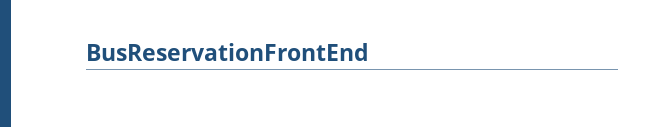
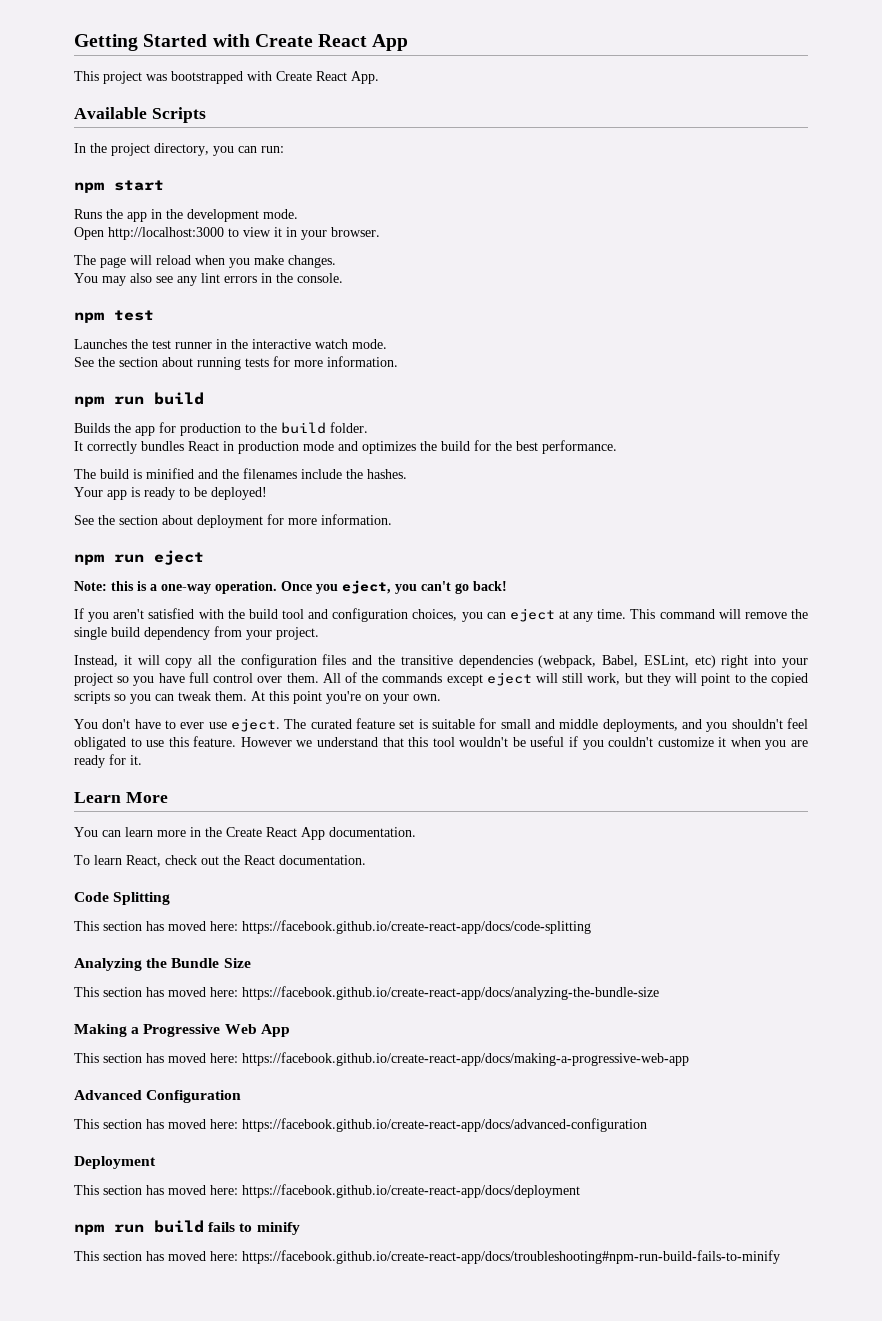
- BusReservationFrontEnd
+ Getting Started with Create React App
+ This project was bootstrapped with Create React App.
+ Available Scripts
+ In the project directory, you can run:
+ npm start
+ Runs the app in the development mode.
+ Open http://localhost:3000 to view it in your browser.
+ The page will reload when you make changes.
+ You may also see any lint errors in the console.
+ npm test
+ Launches the test runner in the interactive watch mode.
+ See the section about running tests for more information.
+ npm run build
+ Builds the app for production to the build folder.
+ It correctly bundles React in production mode and optimizes the build for the best performance.
+ The build is minified and the filenames include the hashes.
+ Your app is ready to be deployed!
+ See the section about deployment for more information.
+ npm run eject
+ Note: this is a one-way operation. Once you eject, you can't go back!
+ If you aren't satisfied with the build tool and configuration choices, you can eject at any time. This command will remove the single build dependency from your project.
+ Instead, it will copy all the configuration files and the transitive dependencies (webpack, Babel, ESLint, etc) right into your project so you have full control over them. All of the commands except eject will still work, but they will point to the copied scripts so you can tweak them. At this point you're on your own.
+ You don't have to ever use eject. The curated feature set is suitable for small and middle deployments, and you shouldn't feel obligated to use this feature. However we understand that this tool wouldn't be useful if you couldn't customize it when you are ready for it.
+ Learn More
+ You can learn more in the Create React App documentation.
+ To learn React, check out the React documentation.
+ Code Splitting
+ This section has moved here: https://facebook.github.io/create-react-app/docs/code-splitting
+ Analyzing the Bundle Size
+ This section has moved here: https://facebook.github.io/create-react-app/docs/analyzing-the-bundle-size
+ Making a Progressive Web App
+ This section has moved here: https://facebook.github.io/create-react-app/docs/making-a-progressive-web-app
+ Advanced Configuration
+ This section has moved here: https://facebook.github.io/create-react-app/docs/advanced-configuration
+ Deployment
+ This section has moved here: https://facebook.github.io/create-react-app/docs/deployment
+ npm run build fails to minify
+ This section has moved here: https://facebook.github.io/create-react-app/docs/troubleshooting#npm-run-build-fails-to-minify

